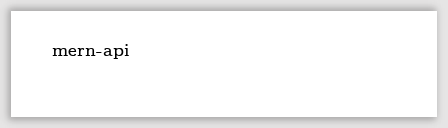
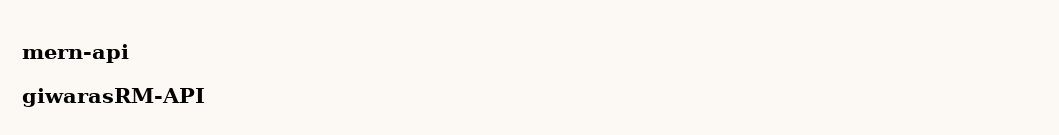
+ giwarasRM-API

